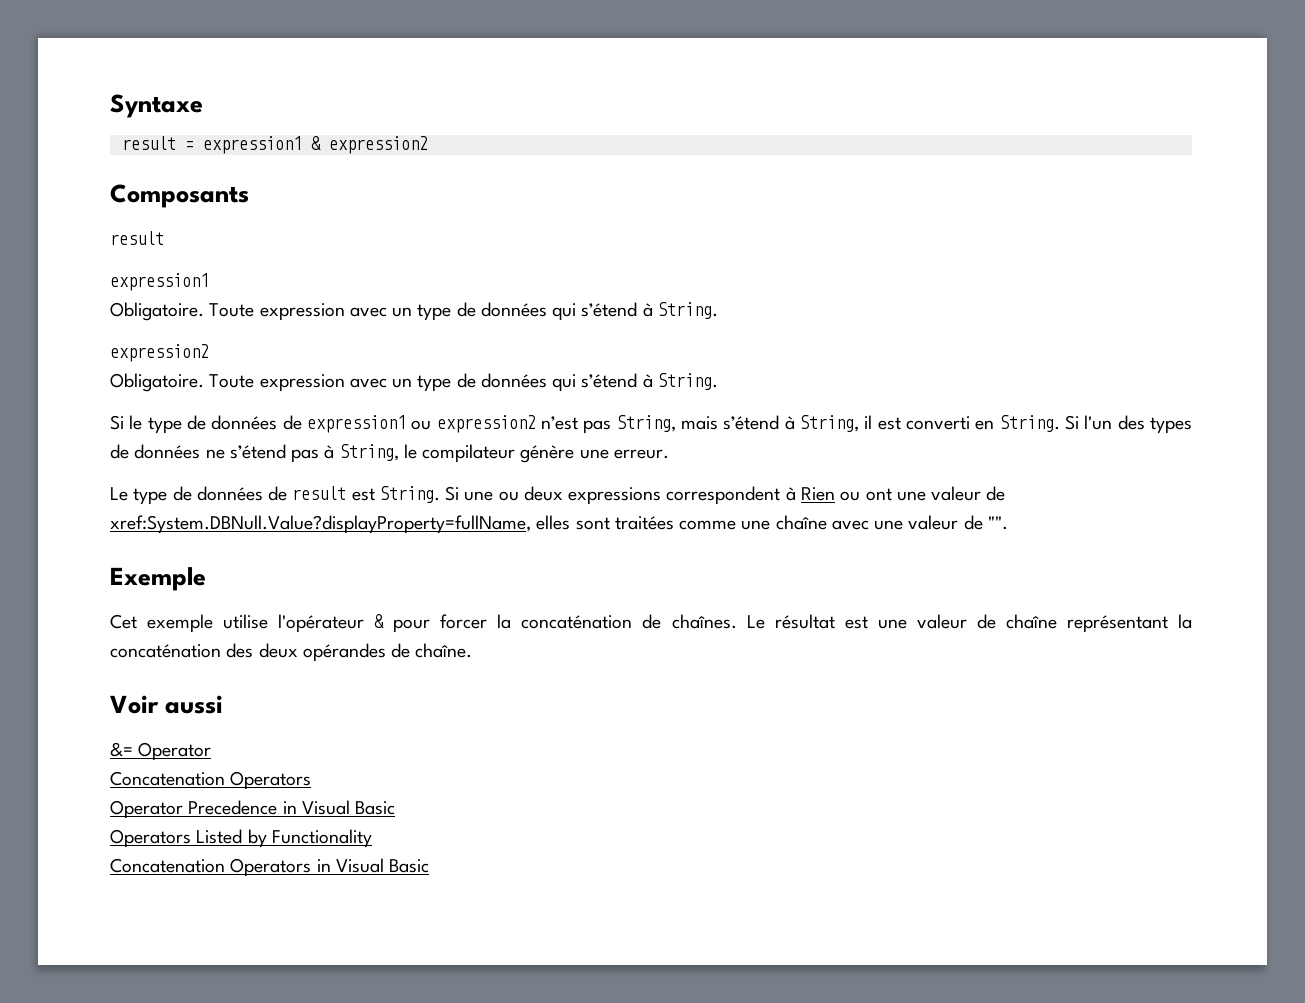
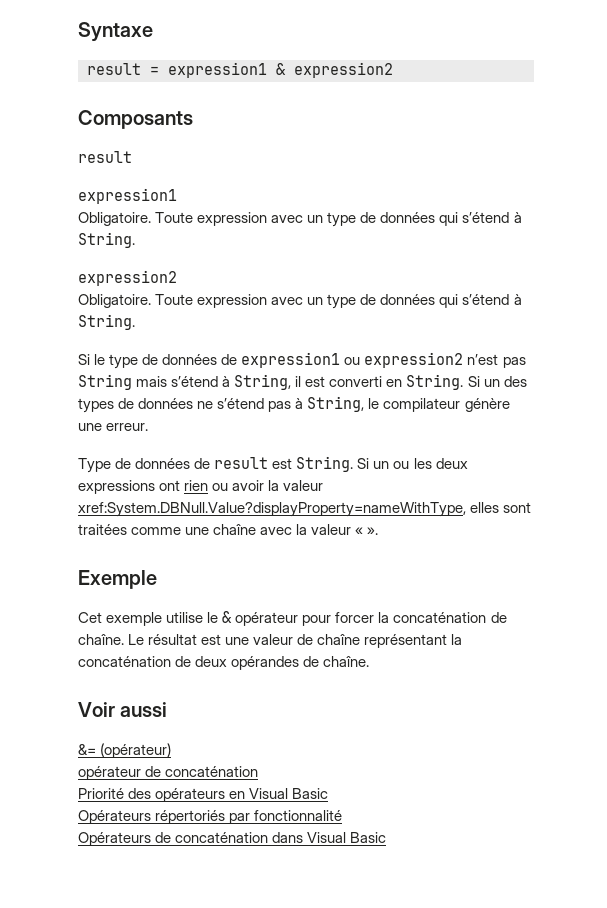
- Si le type de données de expression1 ou expression2 n’est pas String, mais s’étend à String, il est converti en String.
+ Si le type de données de expression1 ou expression2 n’est pas String mais s’étend à String, il est converti en String.
- Si l'un des types de données ne s’étend pas à String, le compilateur génère une erreur.
+ Si un des types de données ne s’étend pas à String, le compilateur génère une erreur.
- Le type de données de result est String.
+ Type de données de result est String.
- Si une ou deux expressions correspondent à Rien ou ont une valeur de xref:System.DBNull.Value?displayProperty=fullName, elles sont traitées comme une chaîne avec une valeur de "".
+ Si un ou les deux expressions ont rien ou avoir la valeur xref:System.DBNull.Value?displayProperty=nameWithType, elles sont traitées comme une chaîne avec la valeur « ».
- Cet exemple utilise l'opérateur & pour forcer la concaténation de chaînes.
+ Cet exemple utilise le & opérateur pour forcer la concaténation de chaîne.
- Le résultat est une valeur de chaîne représentant la concaténation des deux opérandes de chaîne.
+ Le résultat est une valeur de chaîne représentant la concaténation de deux opérandes de chaîne.
- &= Operator
- Concatenation Operators
- Operator Precedence in Visual Basic
- Operators Listed by Functionality
- Concatenation Operators in Visual Basic
+ &= (opérateur)
+ opérateur de concaténation
+ Priorité des opérateurs en Visual Basic
+ Opérateurs répertoriés par fonctionnalité
+ Opérateurs de concaténation dans Visual Basic

